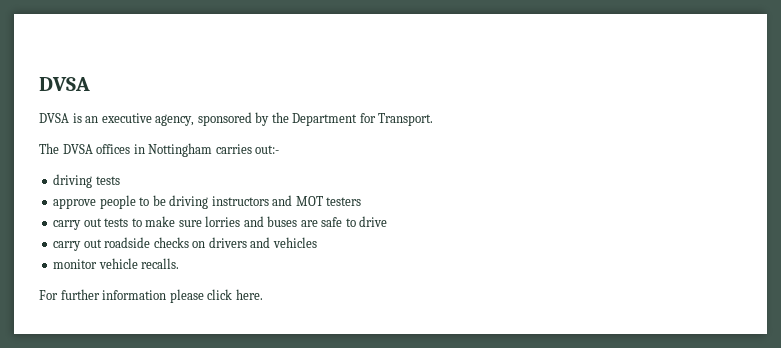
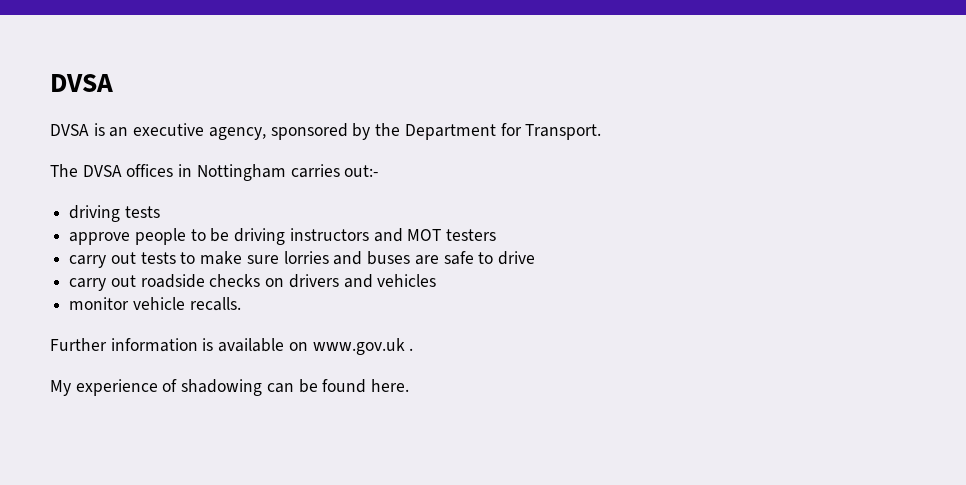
- For further information please click here.
+ Further information is available on www.gov.uk .
+ My experience of shadowing can be found here.

